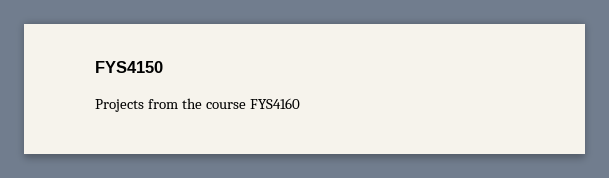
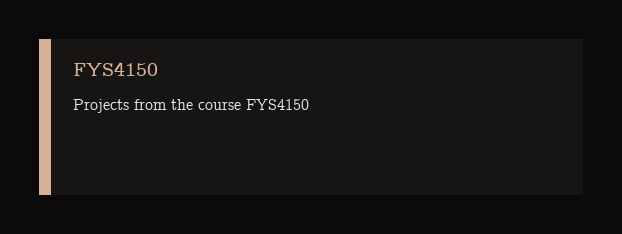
- Projects from the course FYS4160
+ Projects from the course FYS4150

